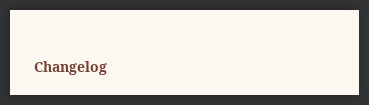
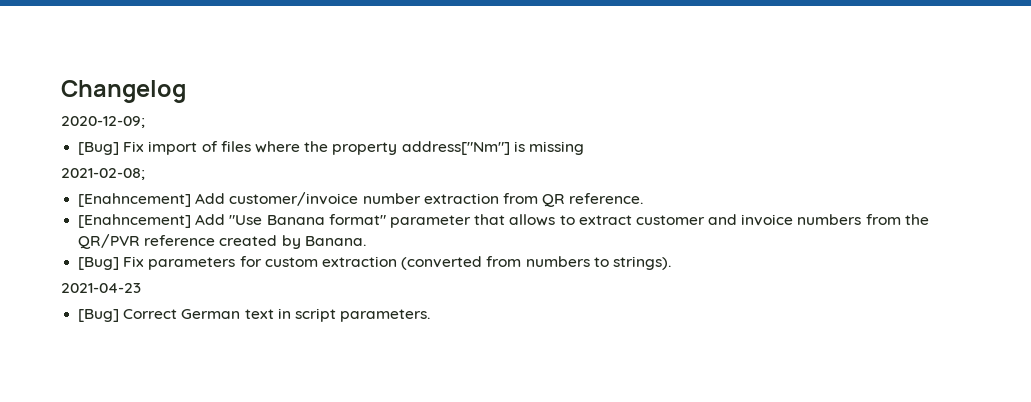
+ 2020-12-09;
+ [Bug] Fix import of files where the property address["Nm"] is missing
+ 2021-02-08;
+ [Enahncement] Add customer/invoice number extraction from QR reference.
+ [Enahncement] Add "Use Banana format" parameter that allows to extract customer and invoice numbers from the QR/PVR reference created by Banana.
+ [Bug] Fix parameters for custom extraction (converted from numbers to strings).
+ 2021-04-23
+ [Bug] Correct German text in script parameters.

